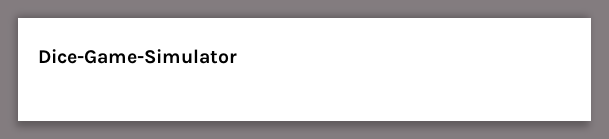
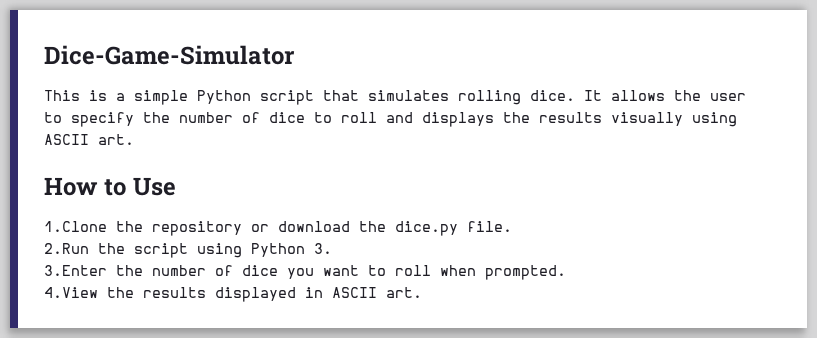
+ This is a simple Python script that simulates rolling dice. It allows the user to specify the number of dice to roll and displays the results visually using ASCII art.
+ How to Use
+ 1.Clone the repository or download the dice.py file.
+ 2.Run the script using Python 3.
+ 3.Enter the number of dice you want to roll when prompted.
+ 4.View the results displayed in ASCII art.

